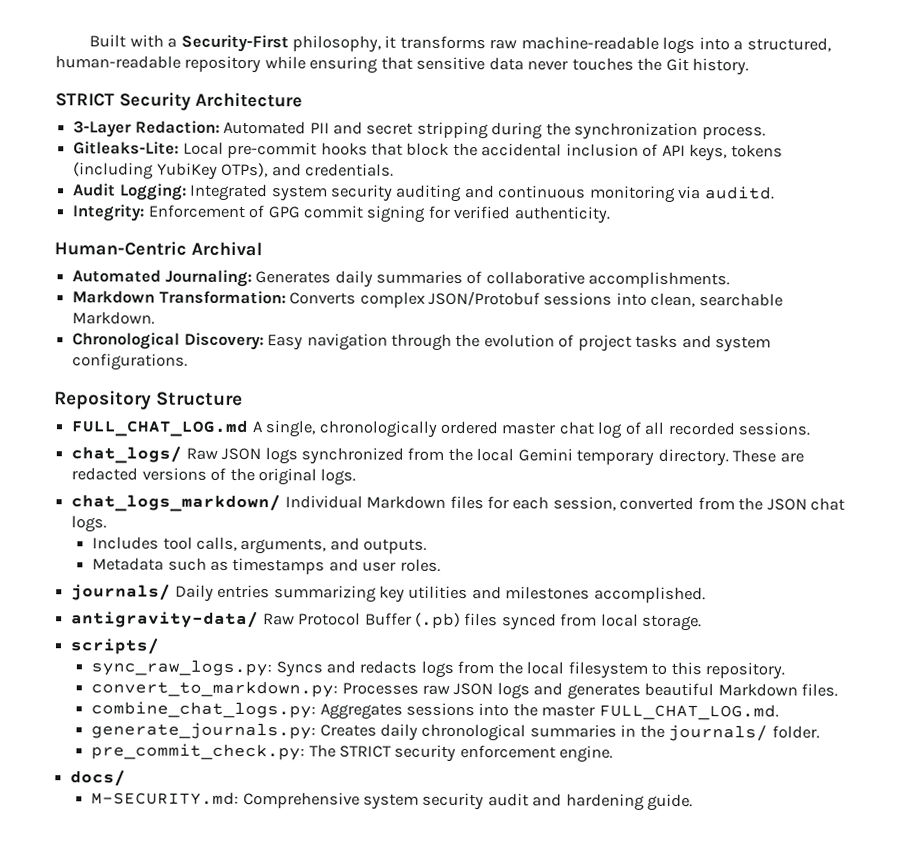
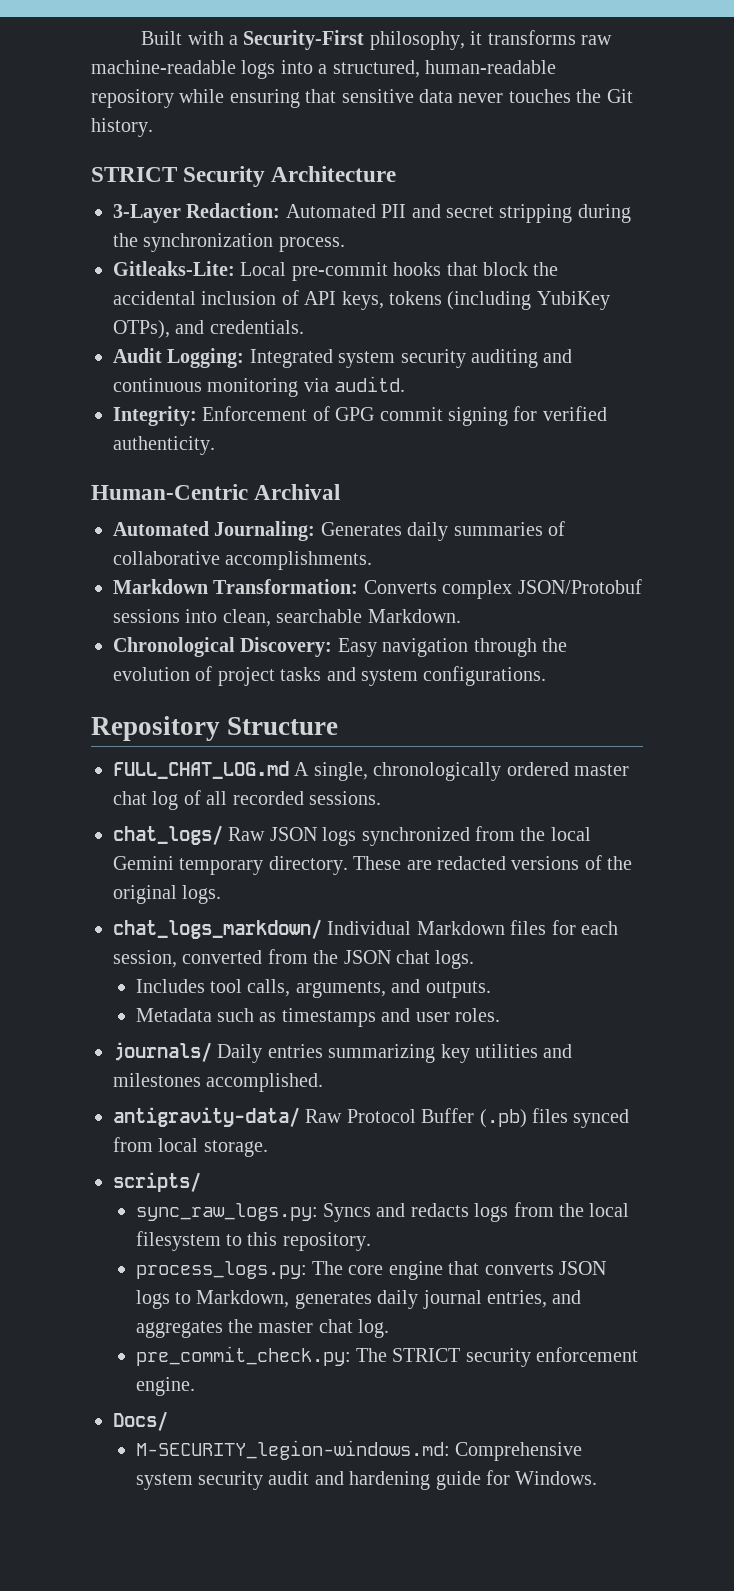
- convert_to_markdown.py: Processes raw JSON logs and generates beautiful Markdown files.
- combine_chat_logs.py: Aggregates sessions into the master FULL_CHAT_LOG.md.
- generate_journals.py: Creates daily chronological summaries in the journals/ folder.
+ process_logs.py: The core engine that converts JSON logs to Markdown, generates daily journal entries, and aggregates the master chat log.
- docs/
- M-SECURITY.md: Comprehensive system security audit and hardening guide.
+ Docs/
+ M-SECURITY_legion-windows.md: Comprehensive system security audit and hardening guide for Windows.

